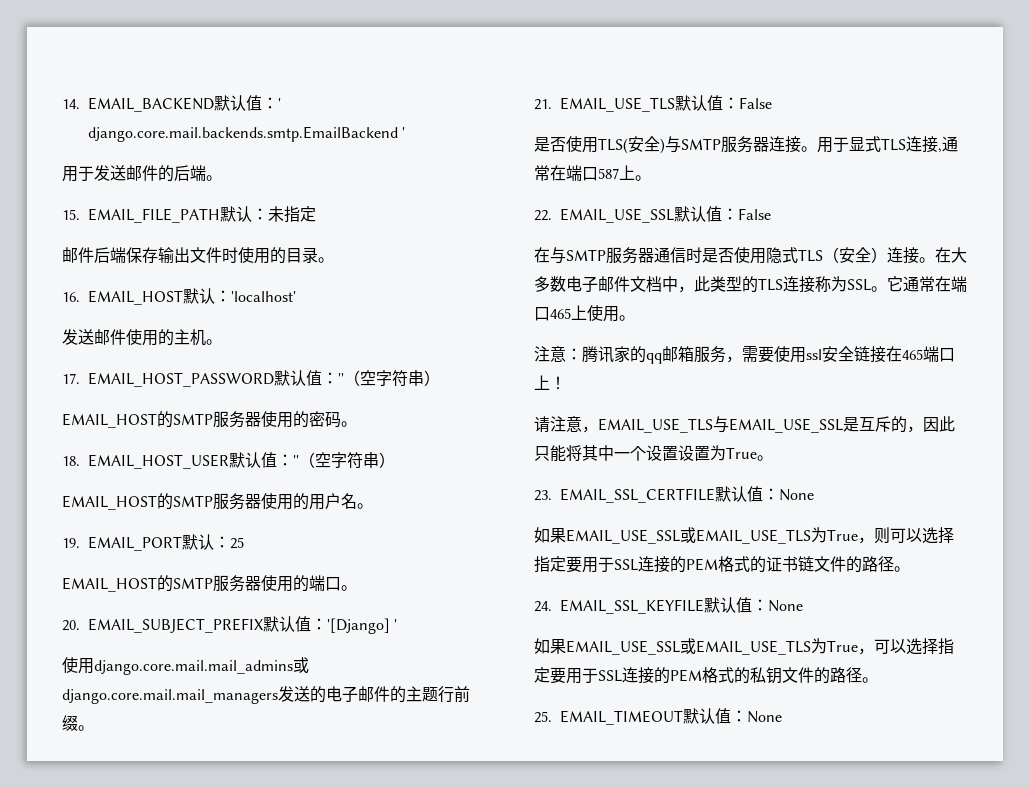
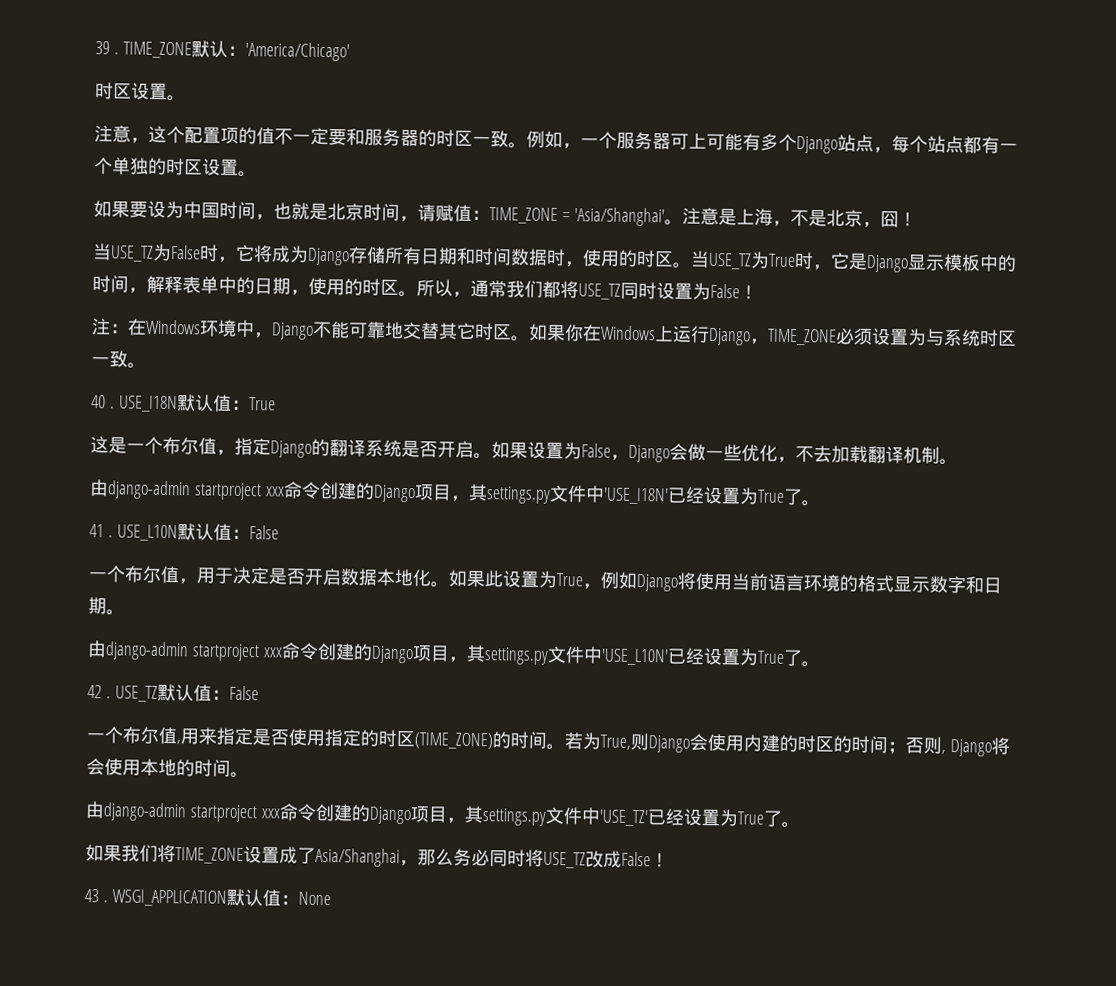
- 14. EMAIL_BACKEND默认值：' django.core.mail.backends.smtp.EmailBackend '
- 用于发送邮件的后端。
- 15. EMAIL_FILE_PATH默认：未指定
- 邮件后端保存输出文件时使用的目录。
- 16. EMAIL_HOST默认：'localhost'
- 发送邮件使用的主机。
- 17. EMAIL_HOST_PASSWORD默认值：''（空字符串）
- EMAIL_HOST的SMTP服务器使用的密码。
- 18. EMAIL_HOST_USER默认值：''（空字符串）
- EMAIL_HOST的SMTP服务器使用的用户名。
- 19. EMAIL_PORT默认：25
- EMAIL_HOST的SMTP服务器使用的端口。
- 20. EMAIL_SUBJECT_PREFIX默认值：'[Django] '
- 使用django.core.mail.mail_admins或django.core.mail.mail_managers发送的电子邮件的主题行前缀。
- 21. EMAIL_USE_TLS默认值：False
- 是否使用TLS(安全)与SMTP服务器连接。用于显式TLS连接,通常在端口587上。
- 22. EMAIL_USE_SSL默认值：False
- 在与SMTP服务器通信时是否使用隐式TLS（安全）连接。在大多数电子邮件文档中，此类型的TLS连接称为SSL。它通常在端口465上使用。
- 注意：腾讯家的qq邮箱服务，需要使用ssl安全链接在465端口上！
- 请注意，EMAIL_USE_TLS与EMAIL_USE_SSL是互斥的，因此只能将其中一个设置设置为True。
- 23. EMAIL_SSL_CERTFILE默认值：None
- 如果EMAIL_USE_SSL或EMAIL_USE_TLS为True，则可以选择指定要用于SSL连接的PEM格式的证书链文件的路径。
- 24. EMAIL_SSL_KEYFILE默认值：None
- 如果EMAIL_USE_SSL或EMAIL_USE_TLS为True，可以选择指定要用于SSL连接的PEM格式的私钥文件的路径。
- 25. EMAIL_TIMEOUT默认值：None
+ 39 . TIME_ZONE默认：'America/Chicago'
+ 时区设置。
+ 注意，这个配置项的值不一定要和服务器的时区一致。例如，一个服务器可上可能有多个Django站点，每个站点都有一个单独的时区设置。
+ 如果要设为中国时间，也就是北京时间，请赋值：TIME_ZONE = 'Asia/Shanghai'。注意是上海，不是北京，囧！
+ 当USE_TZ为False时，它将成为Django存储所有日期和时间数据时，使用的时区。当USE_TZ为True时，它是Django显示模板中的时间，解释表单中的日期，使用的时区。所以，通常我们都将USE_TZ同时设置为False！
+ 注：在Windows环境中，Django不能可靠地交替其它时区。如果你在Windows上运行Django，TIME_ZONE必须设置为与系统时区一致。
+ 40 . USE_I18N默认值：True
+ 这是一个布尔值，指定Django的翻译系统是否开启。如果设置为False，Django会做一些优化，不去加载翻译机制。
+ 由django-admin startproject xxx命令创建的Django项目，其settings.py文件中'USE_I18N'已经设置为True了。
+ 41 . USE_L10N默认值：False
+ 一个布尔值，用于决定是否开启数据本地化。如果此设置为True，例如Django将使用当前语言环境的格式显示数字和日期。
+ 由django-admin startproject xxx命令创建的Django项目，其settings.py文件中'USE_L10N'已经设置为True了。
+ 42 . USE_TZ默认值：False
+ 一个布尔值,用来指定是否使用指定的时区(TIME_ZONE)的时间。若为True,则Django会使用内建的时区的时间；否则, Django将会使用本地的时间。
+ 由django-admin startproject xxx命令创建的Django项目，其settings.py文件中'USE_TZ'已经设置为True了。
+ 如果我们将TIME_ZONE设置成了Asia/Shanghai，那么务必同时将USE_TZ改成False！
+ 43 . WSGI_APPLICATION默认值：None

